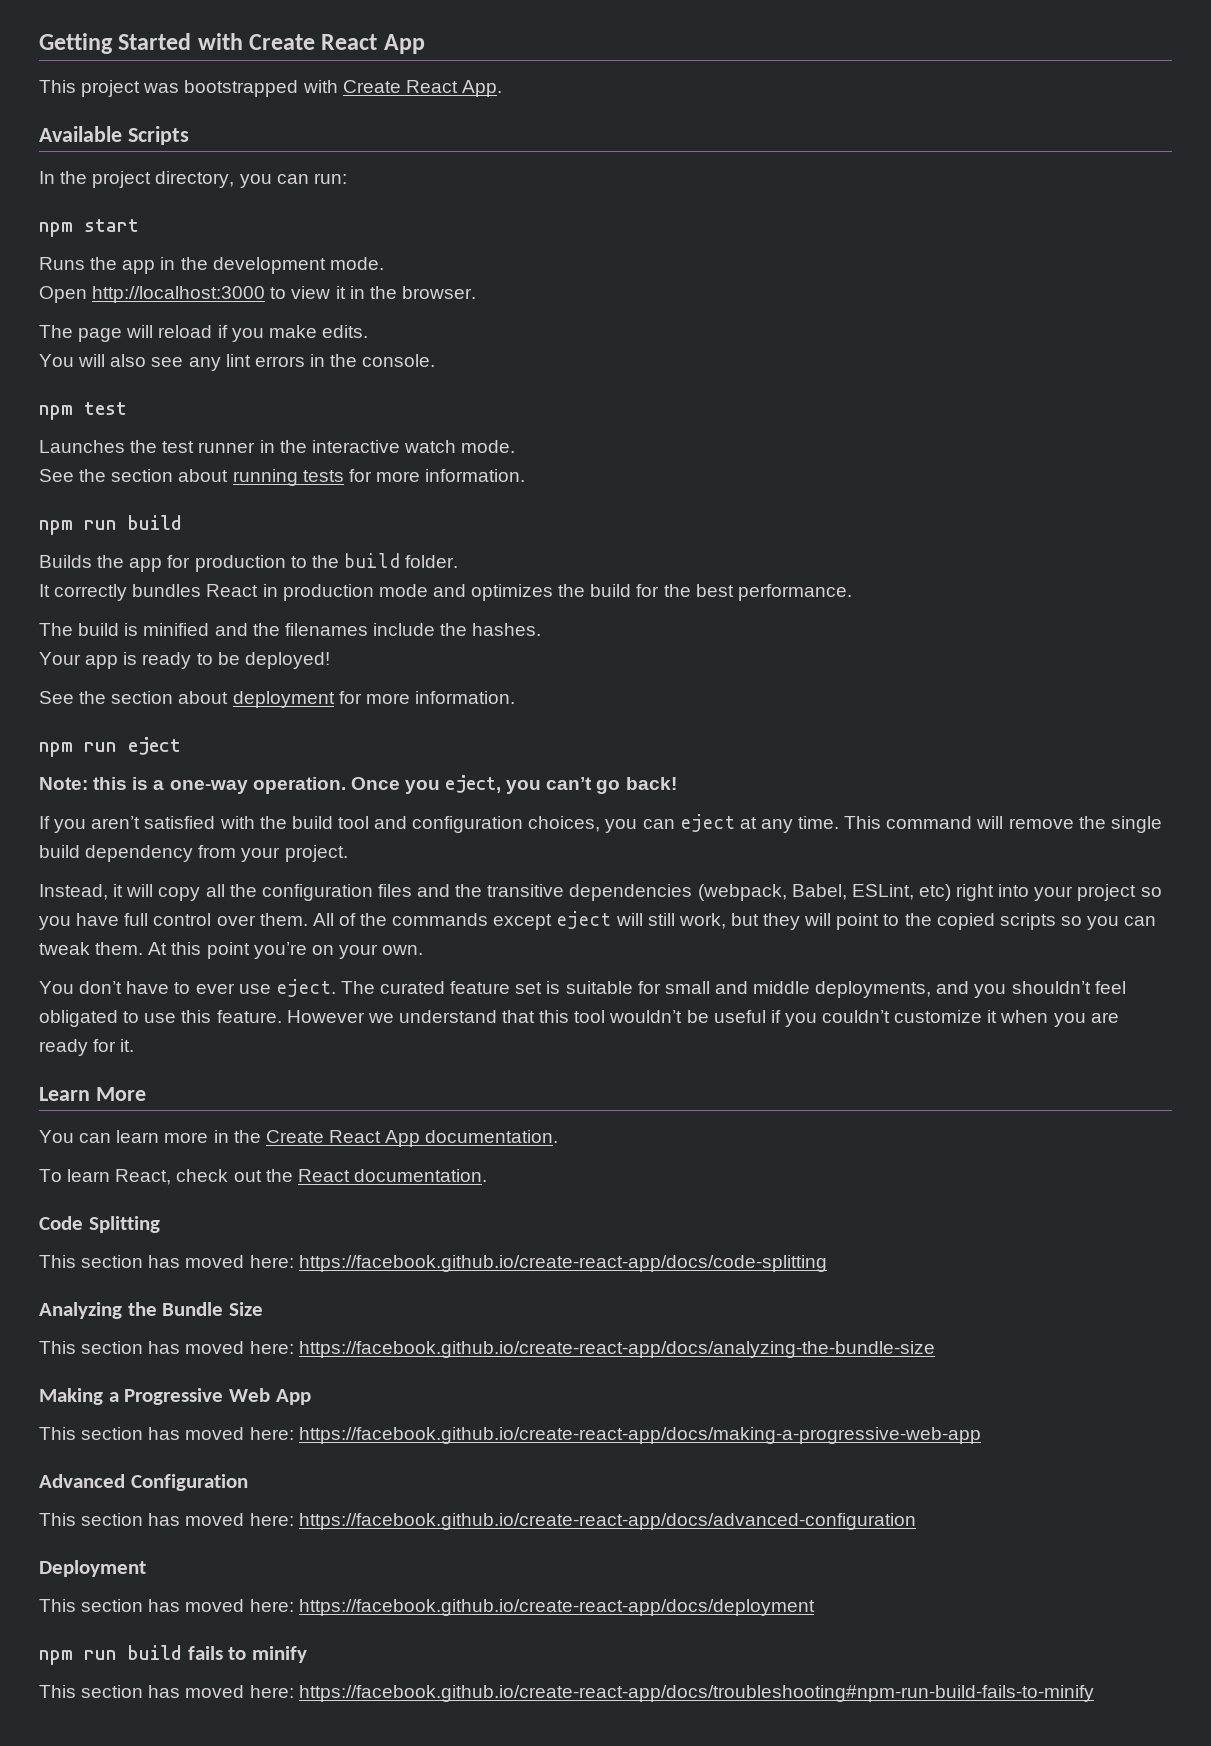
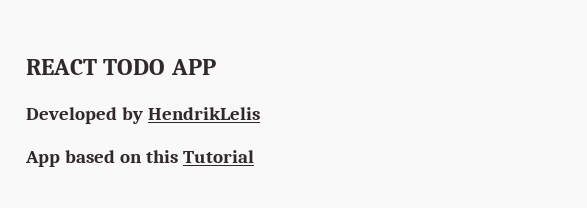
- Getting Started with Create React App
- This project was bootstrapped with Create React App.
- Available Scripts
- In the project directory, you can run:
- npm start
- Runs the app in the development mode.
- Open http://localhost:3000 to view it in the browser.
- The page will reload if you make edits.
- You will also see any lint errors in the console.
- npm test
- Launches the test runner in the interactive watch mode.
- See the section about running tests for more information.
- npm run build
- Builds the app for production to the build folder.
- It correctly bundles React in production mode and optimizes the build for the best performance.
- The build is minified and the filenames include the hashes.
- Your app is ready to be deployed!
- See the section about deployment for more information.
- npm run eject
- Note: this is a one-way operation. Once you eject, you can’t go back!
- If you aren’t satisfied with the build tool and configuration choices, you can eject at any time. This command will remove the single build dependency from your project.
- Instead, it will copy all the configuration files and the transitive dependencies (webpack, Babel, ESLint, etc) right into your project so you have full control over them. All of the commands except eject will still work, but they will point to the copied scripts so you can tweak them. At this point you’re on your own.
- You don’t have to ever use eject. The curated feature set is suitable for small and middle deployments, and you shouldn’t feel obligated to use this feature. However we understand that this tool wouldn’t be useful if you couldn’t customize it when you are ready for it.
- Learn More
- You can learn more in the Create React App documentation.
- To learn React, check out the React documentation.
- Code Splitting
- This section has moved here: https://facebook.github.io/create-react-app/docs/code-splitting
- Analyzing the Bundle Size
- This section has moved here: https://facebook.github.io/create-react-app/docs/analyzing-the-bundle-size
- Making a Progressive Web App
- This section has moved here: https://facebook.github.io/create-react-app/docs/making-a-progressive-web-app
- Advanced Configuration
- This section has moved here: https://facebook.github.io/create-react-app/docs/advanced-configuration
- Deployment
- This section has moved here: https://facebook.github.io/create-react-app/docs/deployment
- npm run build fails to minify
- This section has moved here: https://facebook.github.io/create-react-app/docs/troubleshooting#npm-run-build-fails-to-minify
+ REACT TODO APP
+ Developed by HendrikLelis
+ App based on this Tutorial

